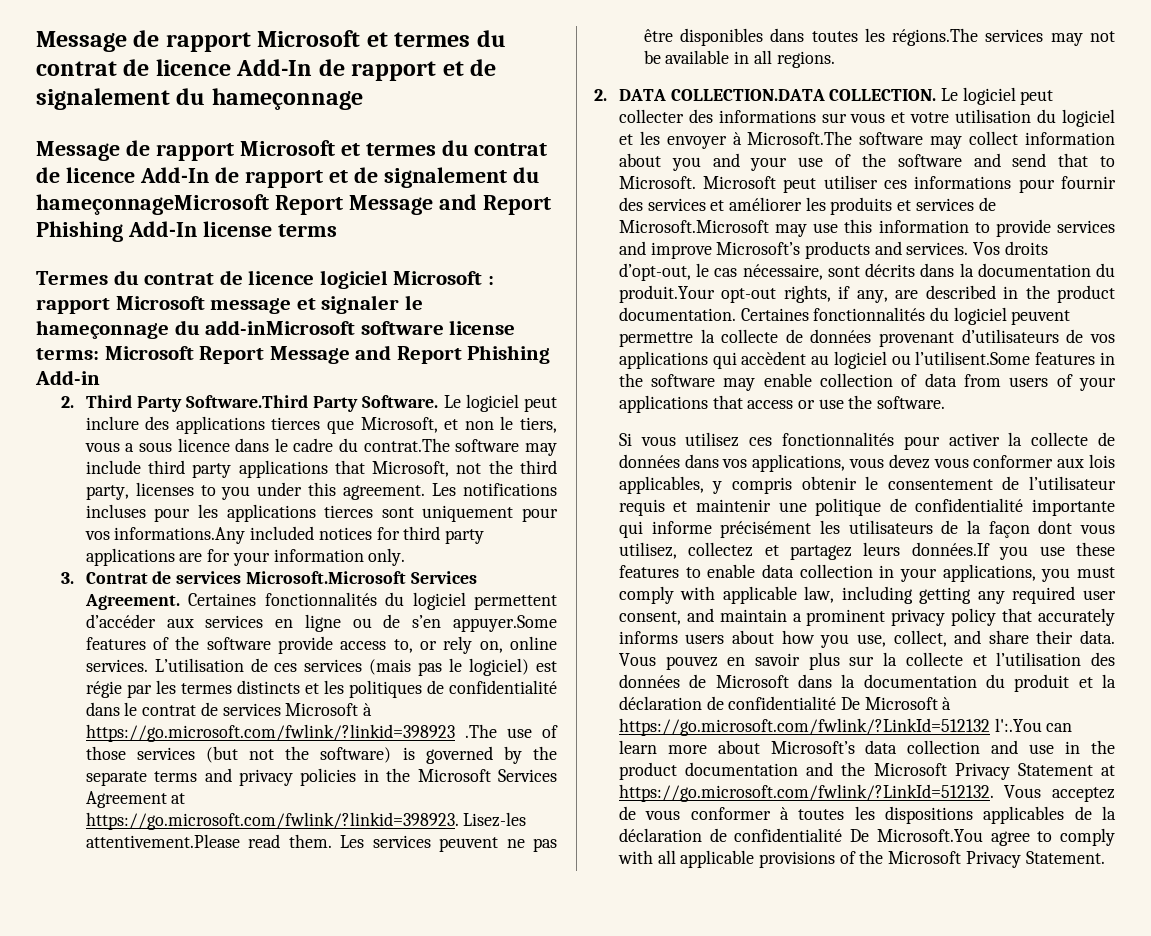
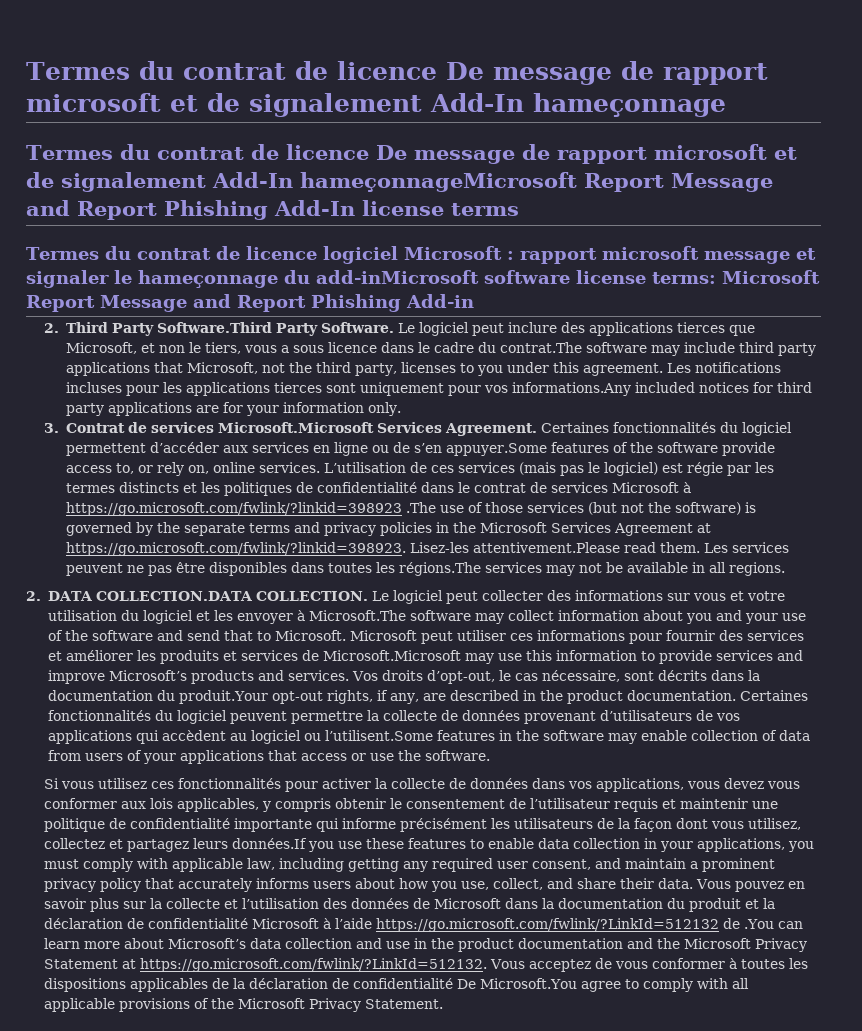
- Message de rapport Microsoft et termes du contrat de licence Add-In de rapport et de signalement du hameçonnage
+ Termes du contrat de licence De message de rapport microsoft et de signalement Add-In hameçonnage
- Message de rapport Microsoft et termes du contrat de licence Add-In de rapport et de signalement du hameçonnageMicrosoft Report Message and Report Phishing Add-In license terms
+ Termes du contrat de licence De message de rapport microsoft et de signalement Add-In hameçonnageMicrosoft Report Message and Report Phishing Add-In license terms
- Termes du contrat de licence logiciel Microsoft : rapport Microsoft message et signaler le hameçonnage du add-inMicrosoft software license terms: Microsoft Report Message and Report Phishing Add-in
+ Termes du contrat de licence logiciel Microsoft : rapport microsoft message et signaler le hameçonnage du add-inMicrosoft software license terms: Microsoft Report Message and Report Phishing Add-in
- Vous pouvez en savoir plus sur la collecte et l’utilisation des données de Microsoft dans la documentation du produit et la déclaration de confidentialité De Microsoft à https://go.microsoft.com/fwlink/?LinkId=512132 l':.You can learn more about Microsoft’s data collection and use in the product documentation and the Microsoft Privacy Statement at https://go.microsoft.com/fwlink/?LinkId=512132. Vous acceptez de vous conformer à toutes les dispositions applicables de la déclaration de confidentialité De Microsoft.You agree to comply with all applicable provisions of the Microsoft Privacy Statement.
+ Vous pouvez en savoir plus sur la collecte et l’utilisation des données de Microsoft dans la documentation du produit et la déclaration de confidentialité Microsoft à l’aide https://go.microsoft.com/fwlink/?LinkId=512132 de .You can learn more about Microsoft’s data collection and use in the product documentation and the Microsoft Privacy Statement at https://go.microsoft.com/fwlink/?LinkId=512132. Vous acceptez de vous conformer à toutes les dispositions applicables de la déclaration de confidentialité De Microsoft.You agree to comply with all applicable provisions of the Microsoft Privacy Statement.

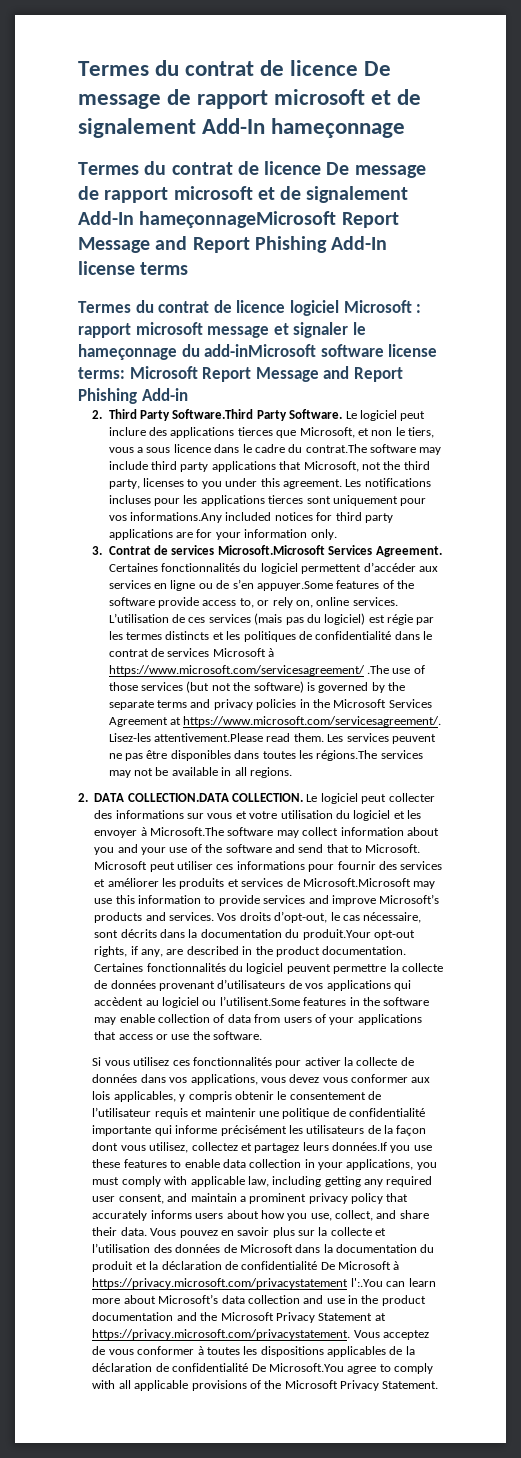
- L’utilisation de ces services (mais pas le logiciel) est régie par les termes distincts et les politiques de confidentialité dans le contrat de services Microsoft à https://go.microsoft.com/fwlink/?linkid=398923 .The use of those services (but not the software) is governed by the separate terms and privacy policies in the Microsoft Services Agreement at https://go.microsoft.com/fwlink/?linkid=398923. Lisez-les attentivement.Please read them.
+ L’utilisation de ces services (mais pas du logiciel) est régie par les termes distincts et les politiques de confidentialité dans le contrat de services Microsoft à https://www.microsoft.com/servicesagreement/ .The use of those services (but not the software) is governed by the separate terms and privacy policies in the Microsoft Services Agreement at https://www.microsoft.com/servicesagreement/. Lisez-les attentivement.Please read them.
- Vous pouvez en savoir plus sur la collecte et l’utilisation des données de Microsoft dans la documentation du produit et la déclaration de confidentialité Microsoft à l’aide https://go.microsoft.com/fwlink/?LinkId=512132 de .You can learn more about Microsoft’s data collection and use in the product documentation and the Microsoft Privacy Statement at https://go.microsoft.com/fwlink/?LinkId=512132. Vous acceptez de vous conformer à toutes les dispositions applicables de la déclaration de confidentialité De Microsoft.You agree to comply with all applicable provisions of the Microsoft Privacy Statement.
+ Vous pouvez en savoir plus sur la collecte et l’utilisation des données de Microsoft dans la documentation du produit et la déclaration de confidentialité De Microsoft à https://privacy.microsoft.com/privacystatement l':.You can learn more about Microsoft’s data collection and use in the product documentation and the Microsoft Privacy Statement at https://privacy.microsoft.com/privacystatement. Vous acceptez de vous conformer à toutes les dispositions applicables de la déclaration de confidentialité De Microsoft.You agree to comply with all applicable provisions of the Microsoft Privacy Statement.

